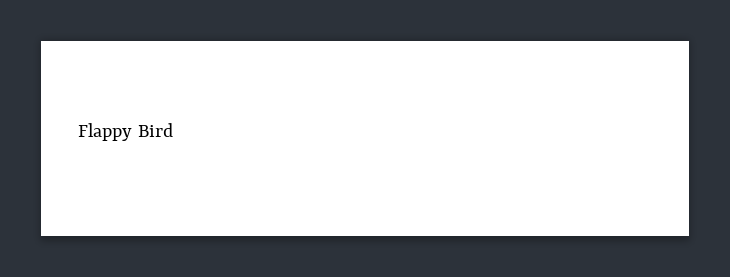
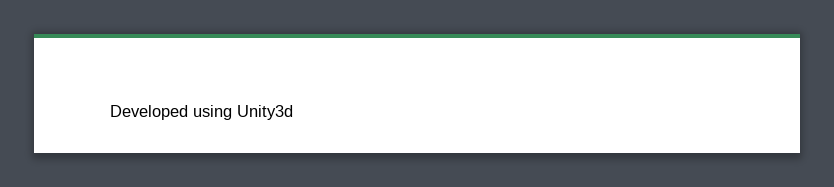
- Flappy Bird
+ Developed using Unity3d

